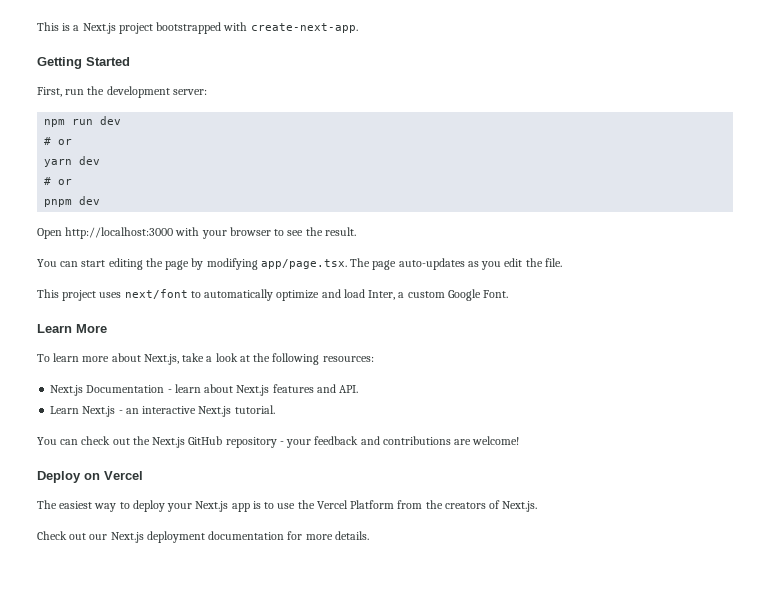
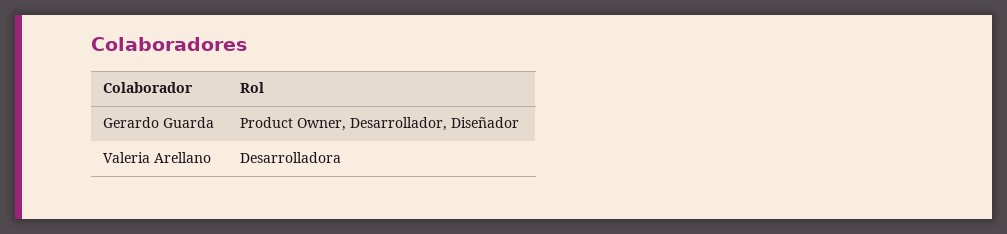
- This is a Next.js project bootstrapped with create-next-app.
- Getting Started
- First, run the development server:
- npm run dev
- # or
- yarn dev
- # or
- pnpm dev
- Open http://localhost:3000 with your browser to see the result.
- You can start editing the page by modifying app/page.tsx. The page auto-updates as you edit the file.
- This project uses next/font to automatically optimize and load Inter, a custom Google Font.
- Learn More
- To learn more about Next.js, take a look at the following resources:
- Next.js Documentation - learn about Next.js features and API.
- Learn Next.js - an interactive Next.js tutorial.
- You can check out the Next.js GitHub repository - your feedback and contributions are welcome!
- Deploy on Vercel
- The easiest way to deploy your Next.js app is to use the Vercel Platform from the creators of Next.js.
- Check out our Next.js deployment documentation for more details.
+ Colaboradores
+ Colaborador | Rol
+ Gerardo Guarda | Product Owner, Desarrollador, Diseñador
+ Valeria Arellano | Desarrolladora

